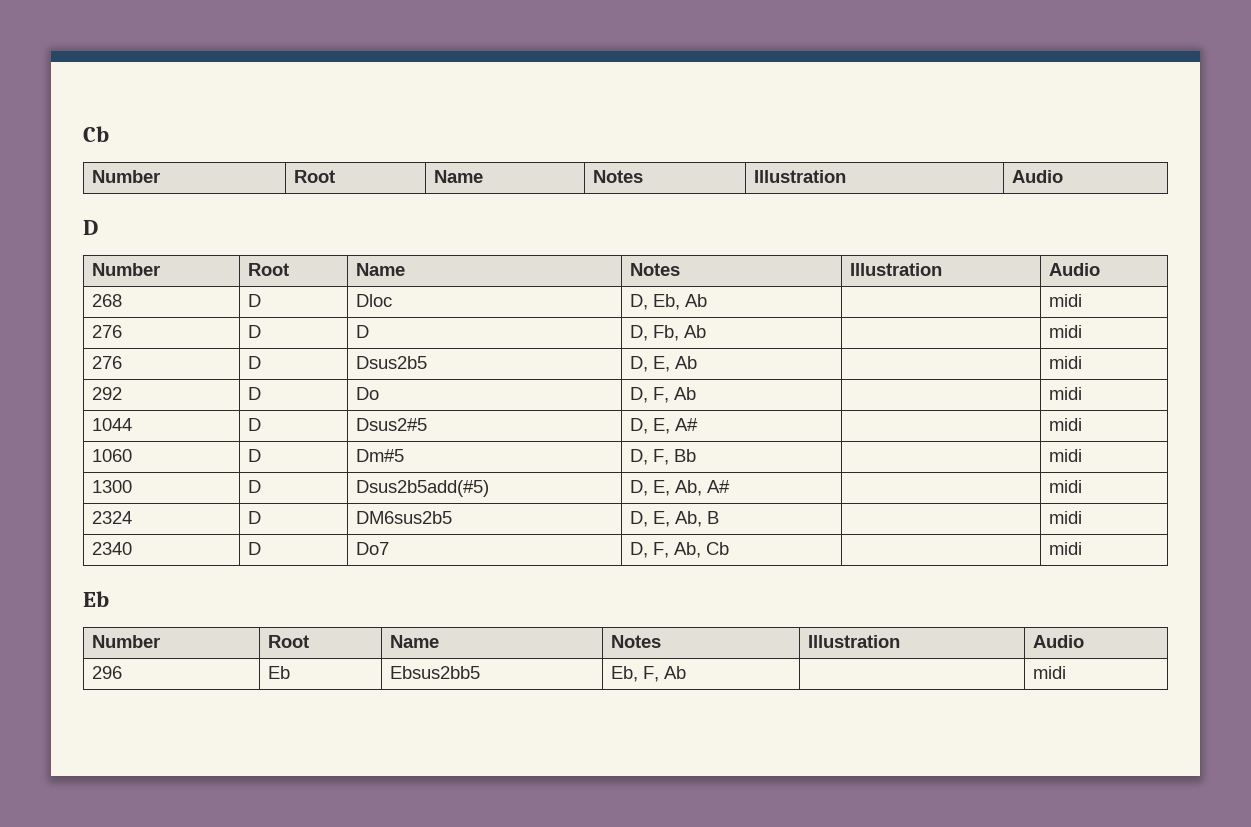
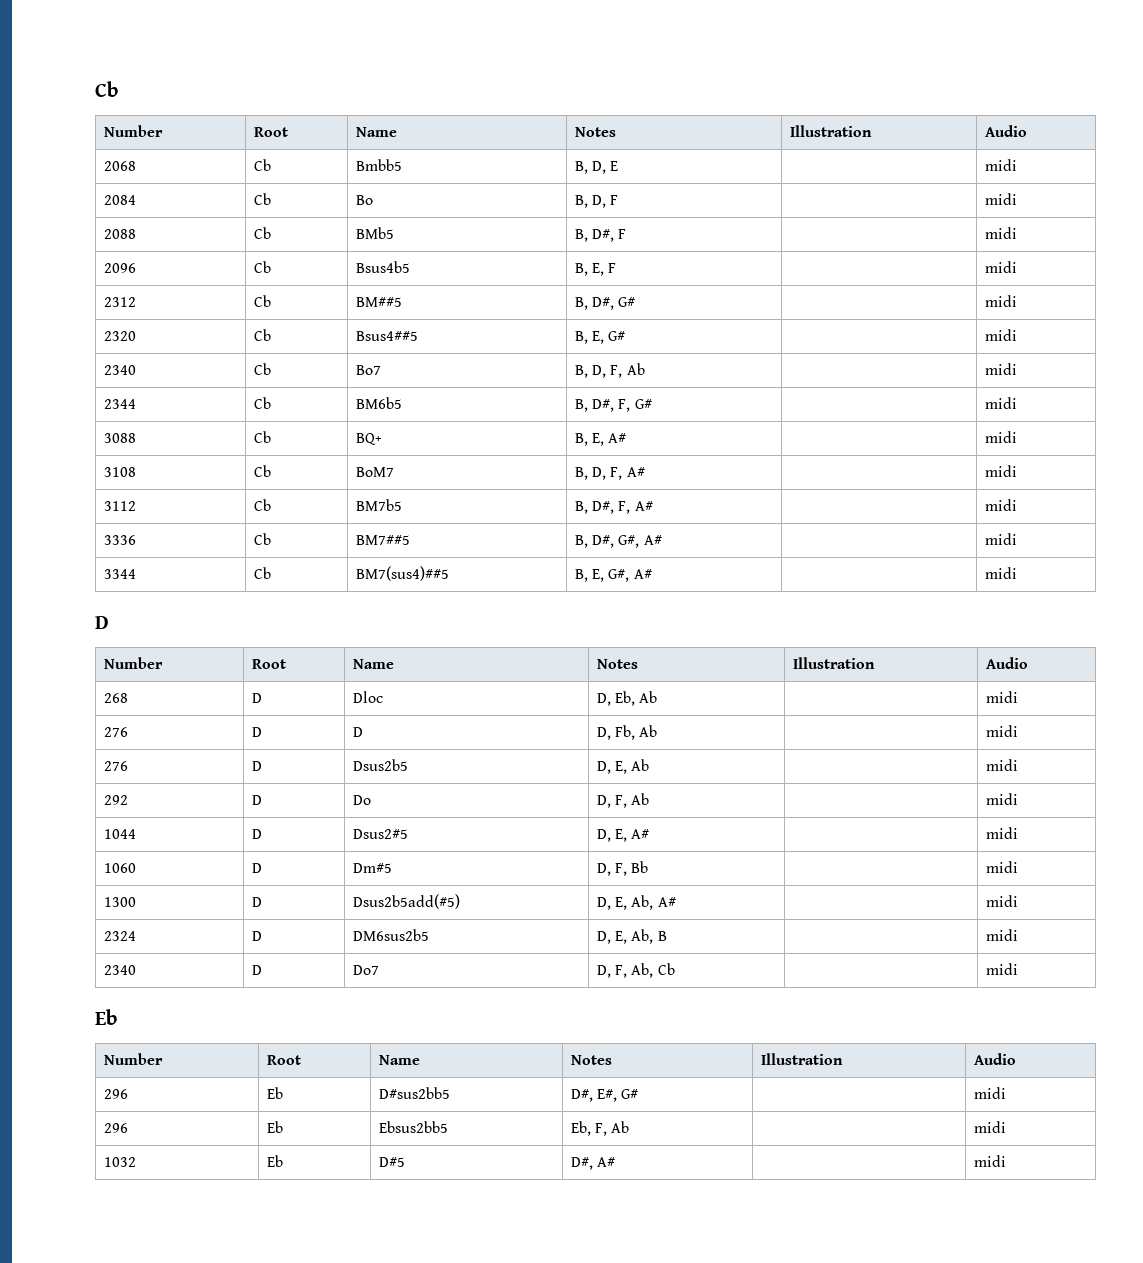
+ 2068 | Cb | Bmbb5 | B, D, E | | midi
+ 2084 | Cb | Bo | B, D, F | | midi
+ 2088 | Cb | BMb5 | B, D#, F | | midi
+ 2096 | Cb | Bsus4b5 | B, E, F | | midi
+ 2312 | Cb | BM##5 | B, D#, G# | | midi
+ 2320 | Cb | Bsus4##5 | B, E, G# | | midi
+ 2340 | Cb | Bo7 | B, D, F, Ab | | midi
+ 2344 | Cb | BM6b5 | B, D#, F, G# | | midi
+ 3088 | Cb | BQ+ | B, E, A# | | midi
+ 3108 | Cb | BoM7 | B, D, F, A# | | midi
+ 3112 | Cb | BM7b5 | B, D#, F, A# | | midi
+ 3336 | Cb | BM7##5 | B, D#, G#, A# | | midi
+ 3344 | Cb | BM7(sus4)##5 | B, E, G#, A# | | midi
+ 296 | Eb | D#sus2bb5 | D#, E#, G# | | midi
+ 1032 | Eb | D#5 | D#, A# | | midi

